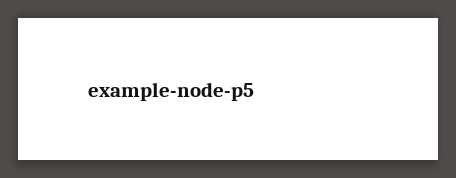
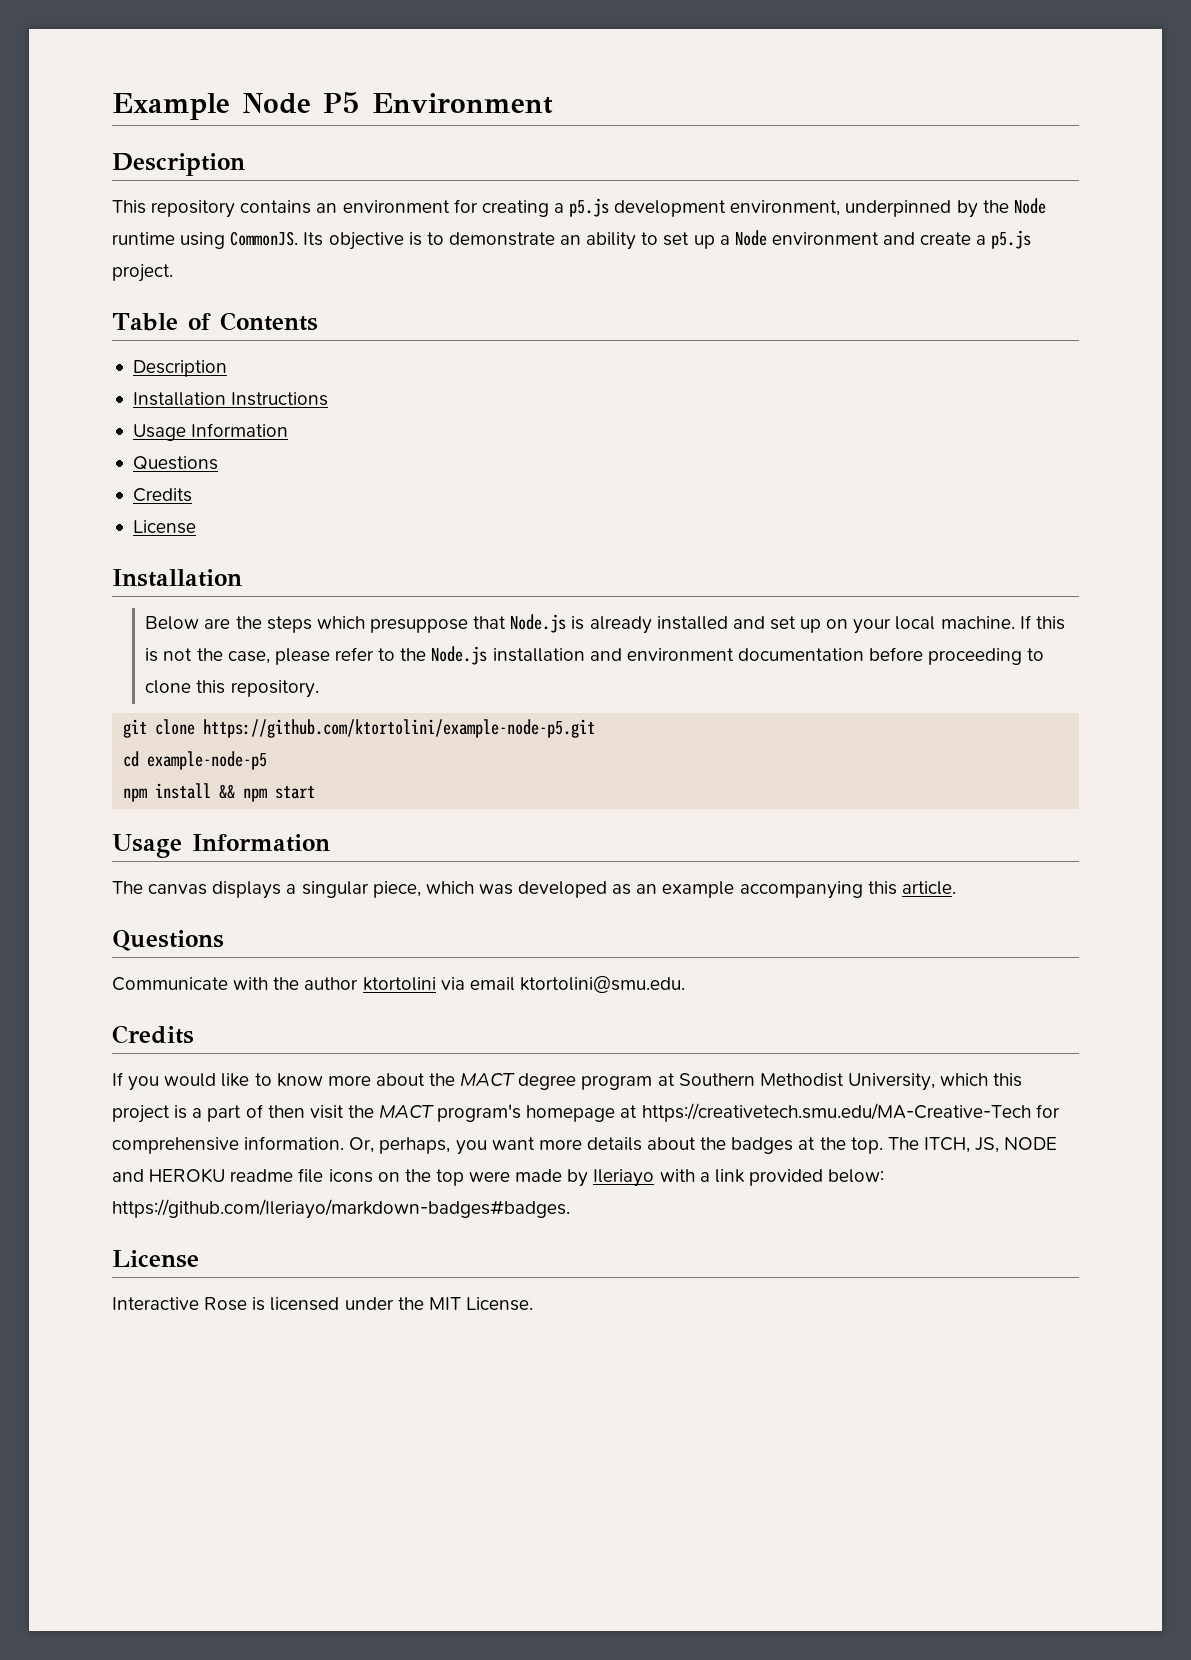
- example-node-p5
+ Example Node P5 Environment
+ Description
+ This repository contains an environment for creating a p5.js development environment, underpinned by the Node runtime using CommonJS. Its objective is to demonstrate an ability to set up a Node environment and create a p5.js project.
+ Table of Contents
+ Description
+ Installation Instructions
+ Usage Information
+ Questions
+ Credits
+ License
+ Installation
+ Below are the steps which presuppose that Node.js is already installed and set up on your local machine. If this is not the case, please refer to the Node.js installation and environment documentation before proceeding to clone this repository.
+ git clone https://github.com/ktortolini/example-node-p5.git
+ cd example-node-p5
+ npm install && npm start
+ Usage Information
+ The canvas displays a singular piece, which was developed as an example accompanying this article.
+ Questions
+ Communicate with the author ktortolini via email ktortolini@smu.edu.
+ Credits
+ If you would like to know more about the MACT degree program at Southern Methodist University, which this project is a part of then visit the MACT program's homepage at https://creativetech.smu.edu/MA-Creative-Tech for comprehensive information. Or, perhaps, you want more details about the badges at the top. The ITCH, JS, NODE and HEROKU readme file icons on the top were made by Ileriayo with a link provided below: https://github.com/Ileriayo/markdown-badges#badges.
+ License
+ Interactive Rose is licensed under the MIT License.

